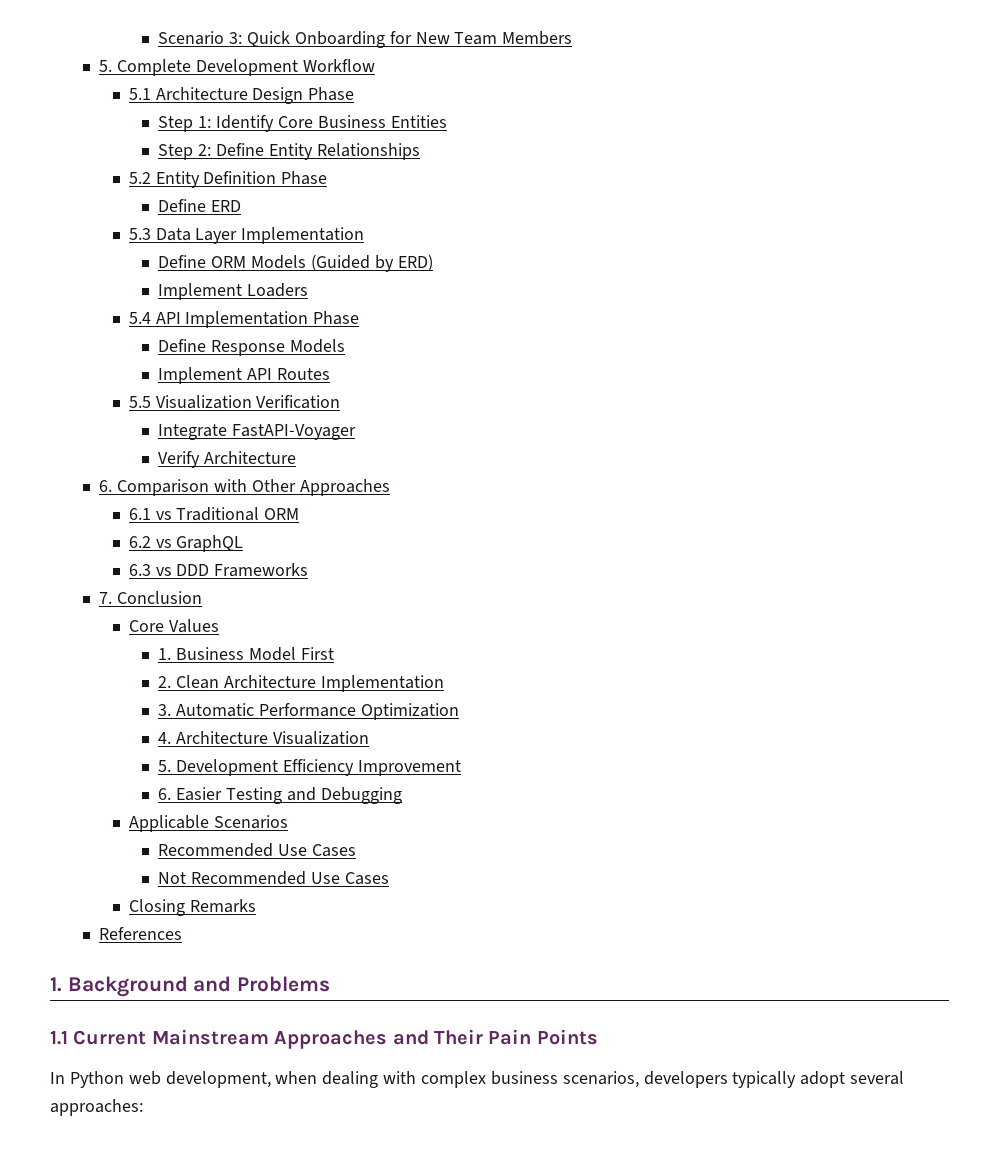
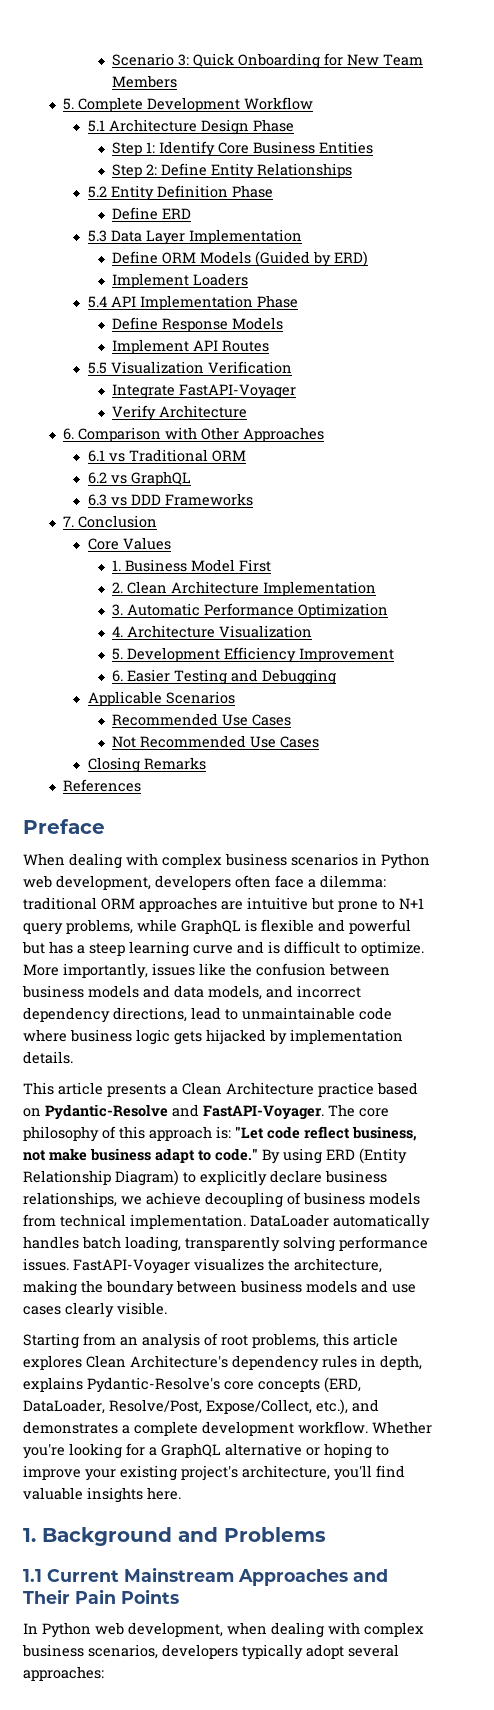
+ Preface
+ When dealing with complex business scenarios in Python web development, developers often face a dilemma: traditional ORM approaches are intuitive but prone to N+1 query problems, while GraphQL is flexible and powerful but has a steep learning curve and is difficult to optimize. More importantly, issues like the confusion between business models and data models, and incorrect dependency directions, lead to unmaintainable code where business logic gets hijacked by implementation details.
+ This article presents a Clean Architecture practice based on Pydantic-Resolve and FastAPI-Voyager. The core philosophy of this approach is: "Let code reflect business, not make business adapt to code." By using ERD (Entity Relationship Diagram) to explicitly declare business relationships, we achieve decoupling of business models from technical implementation. DataLoader automatically handles batch loading, transparently solving performance issues. FastAPI-Voyager visualizes the architecture, making the boundary between business models and use cases clearly visible.
+ Starting from an analysis of root problems, this article explores Clean Architecture's dependency rules in depth, explains Pydantic-Resolve's core concepts (ERD, DataLoader, Resolve/Post, Expose/Collect, etc.), and demonstrates a complete development workflow. Whether you're looking for a GraphQL alternative or hoping to improve your existing project's architecture, you'll find valuable insights here.

